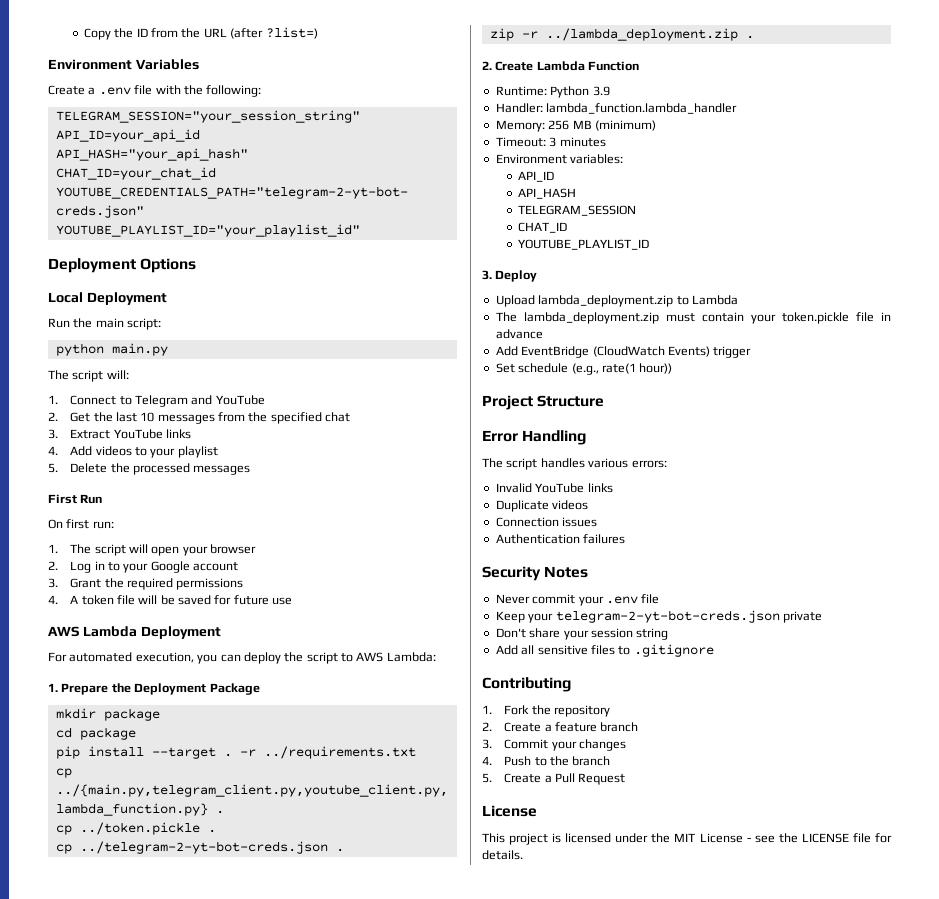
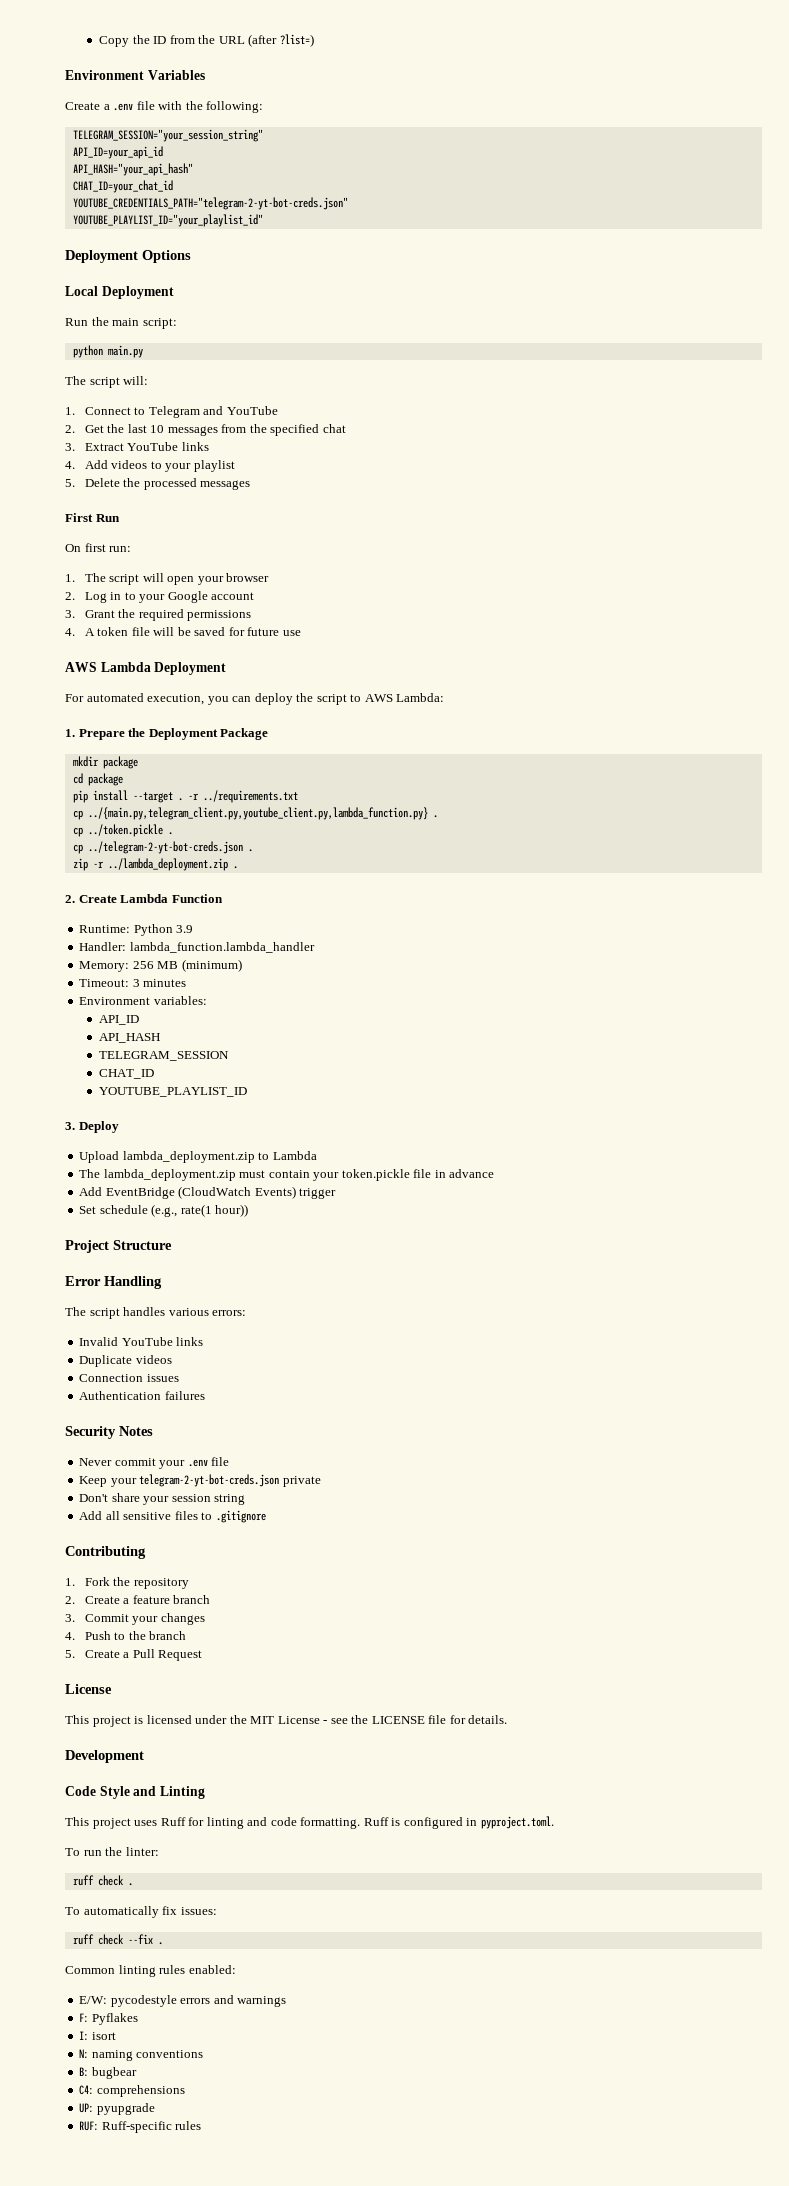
+ Development
+ Code Style and Linting
+ This project uses Ruff for linting and code formatting. Ruff is configured in pyproject.toml.
+ To run the linter:
+ ruff check .
+ To automatically fix issues:
+ ruff check --fix .
+ Common linting rules enabled:
+ E/W: pycodestyle errors and warnings
+ F: Pyflakes
+ I: isort
+ N: naming conventions
+ B: bugbear
+ C4: comprehensions
+ UP: pyupgrade
+ RUF: Ruff-specific rules

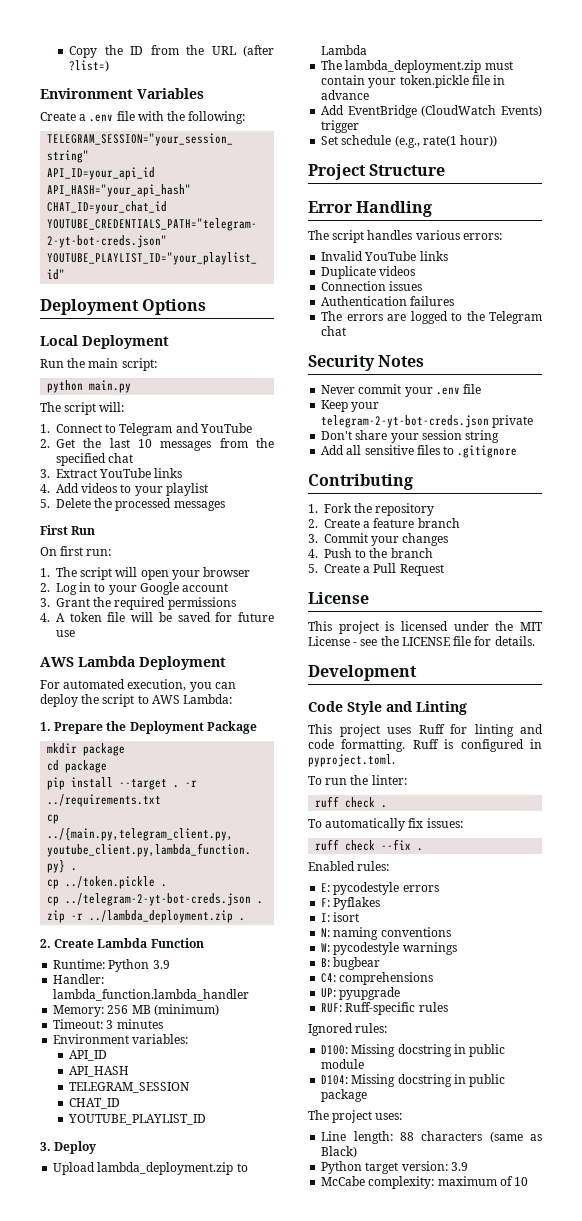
+ The errors are logged to the Telegram chat
- Common linting rules enabled:
- E/W: pycodestyle errors and warnings
+ Enabled rules:
+ E: pycodestyle errors
+ W: pycodestyle warnings
+ Ignored rules:
+ D100: Missing docstring in public module
+ D104: Missing docstring in public package
+ The project uses:
+ Line length: 88 characters (same as Black)
+ Python target version: 3.9
+ McCabe complexity: maximum of 10

